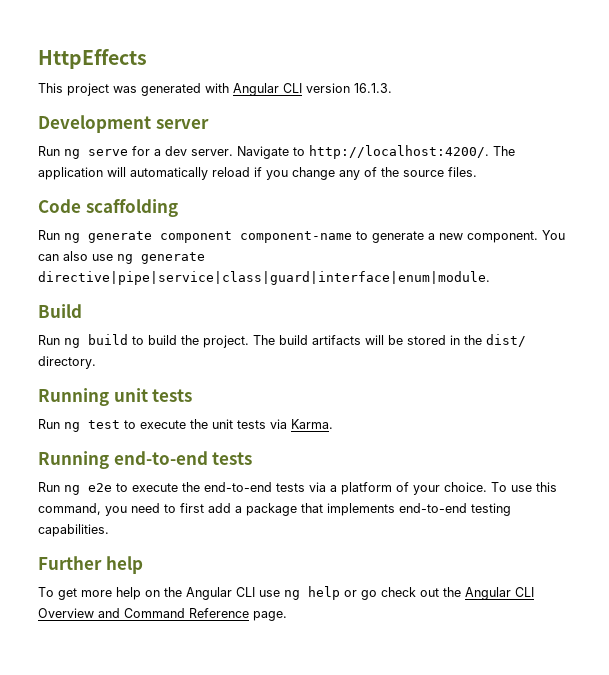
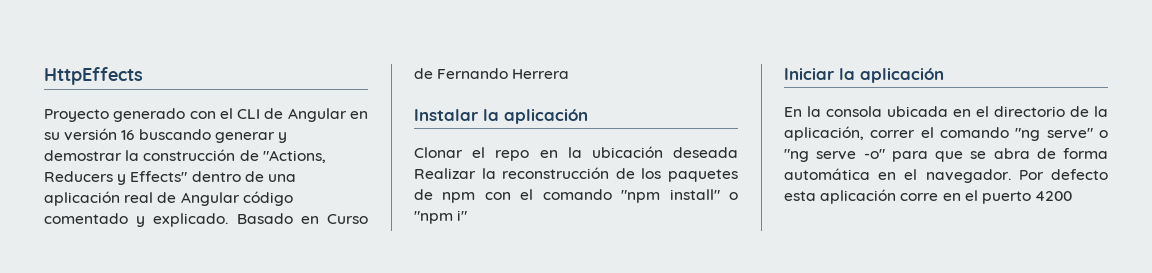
- This project was generated with Angular CLI version 16.1.3.
- Development server
- Run ng serve for a dev server. Navigate to http://localhost:4200/. The application will automatically reload if you change any of the source files.
- Code scaffolding
- Run ng generate component component-name to generate a new component. You can also use ng generate directive|pipe|service|class|guard|interface|enum|module.
- Build
- Run ng build to build the project. The build artifacts will be stored in the dist/ directory.
- Running unit tests
- Run ng test to execute the unit tests via Karma.
- Running end-to-end tests
- Run ng e2e to execute the end-to-end tests via a platform of your choice. To use this command, you need to first add a package that implements end-to-end testing capabilities.
- Further help
- To get more help on the Angular CLI use ng help or go check out the Angular CLI Overview and Command Reference page.
+ Proyecto generado con el CLI de Angular en su versión 16 buscando generar y demostrar la construcción de "Actions, Reducers y Effects" dentro de una aplicación real de Angular código comentado y explicado. Basado en Curso de Fernando Herrera
+ Instalar la aplicación
+ Clonar el repo en la ubicación deseada Realizar la reconstrucción de los paquetes de npm con el comando "npm install" o "npm i"
+ Iniciar la aplicación
+ En la consola ubicada en el directorio de la aplicación, correr el comando "ng serve" o "ng serve -o" para que se abra de forma automática en el navegador. Por defecto esta aplicación corre en el puerto 4200

